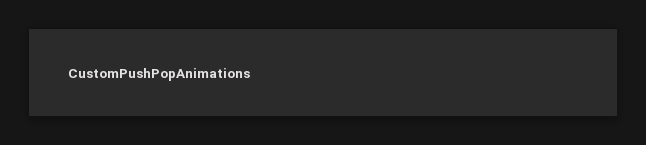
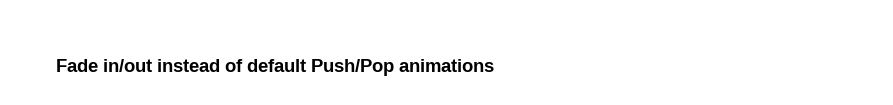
- CustomPushPopAnimations
+ Fade in/out instead of default Push/Pop animations

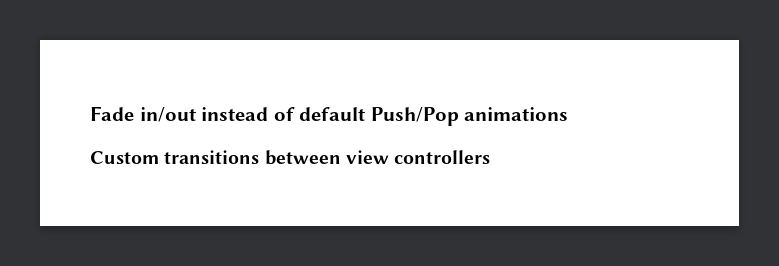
+ Custom transitions between view controllers

